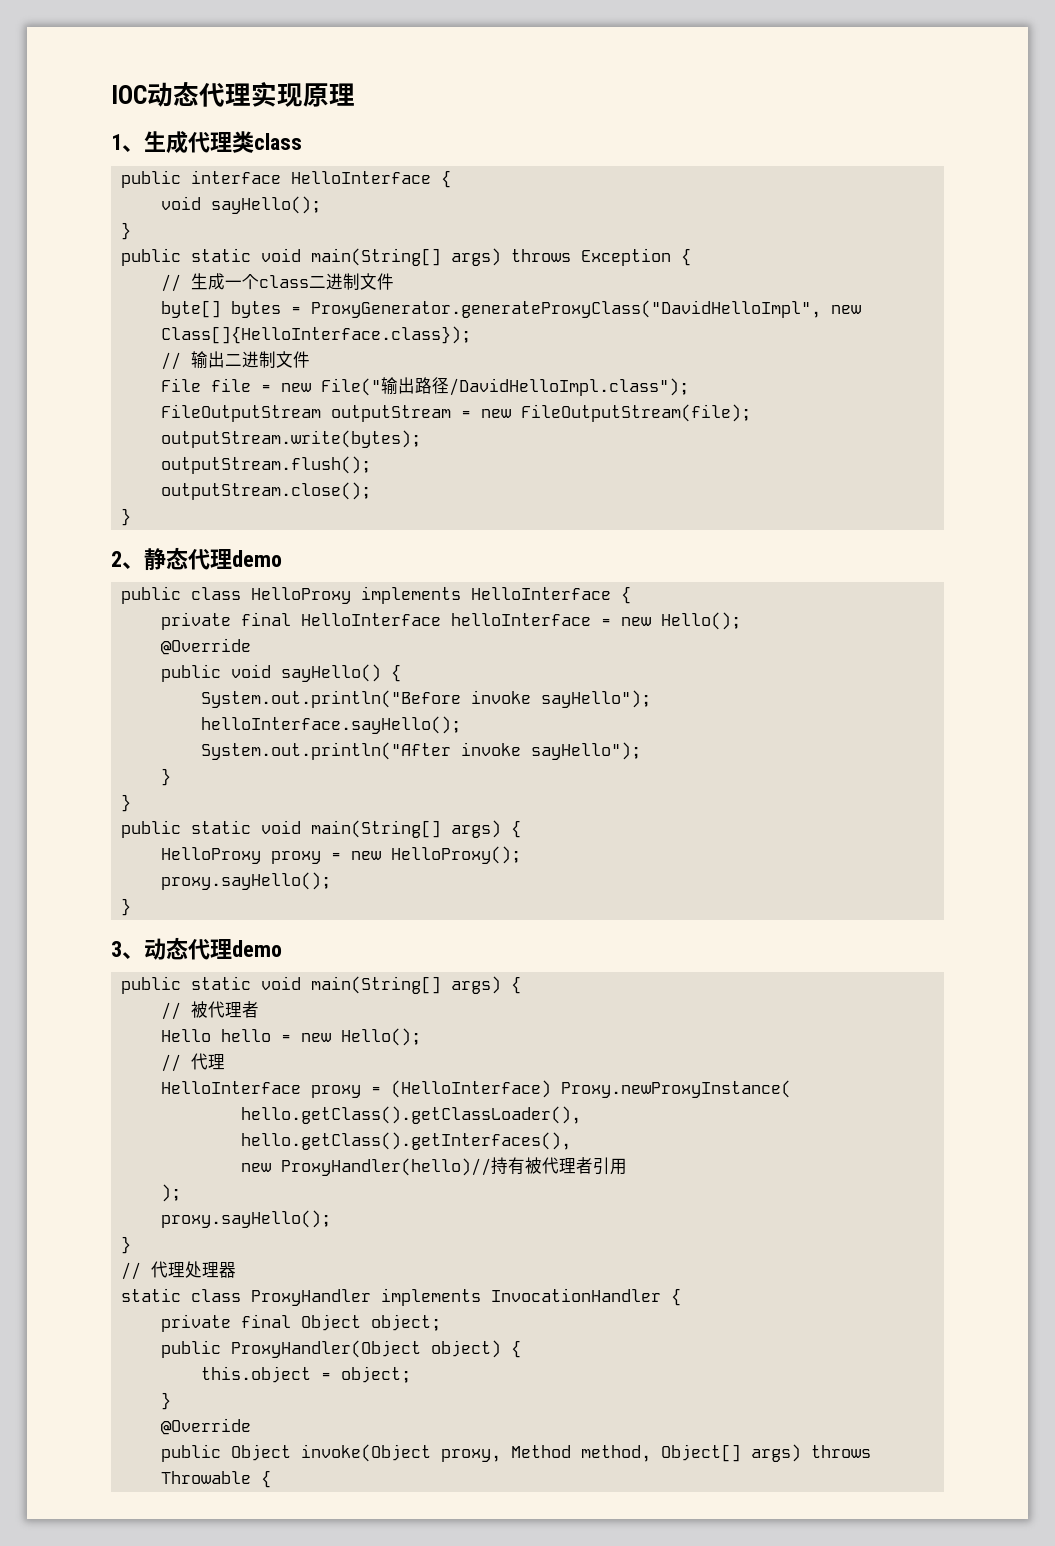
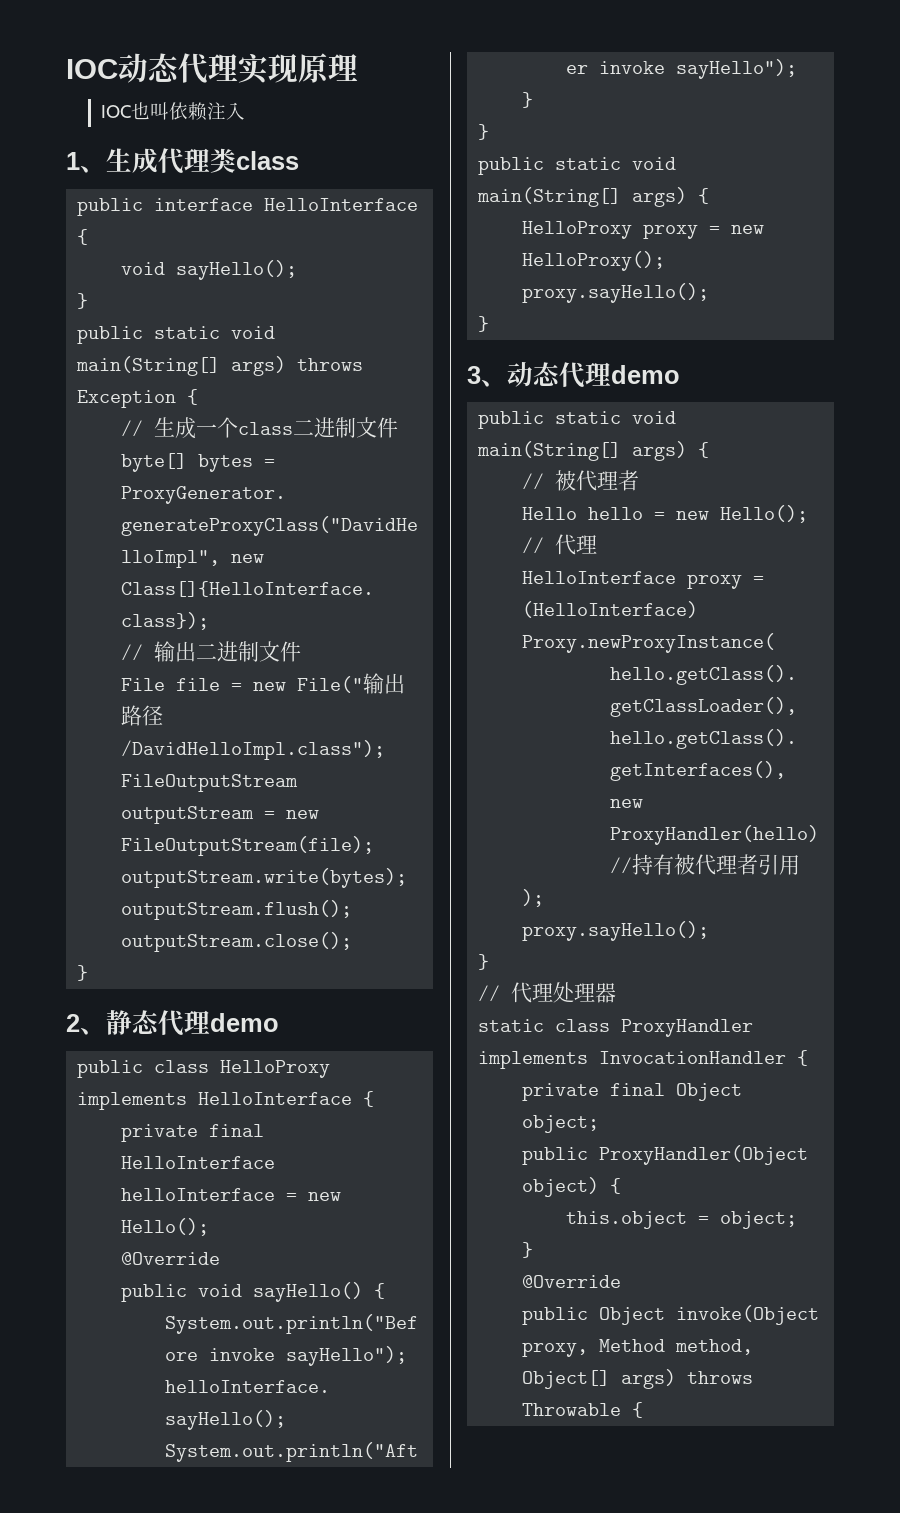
+ IOC也叫依赖注入

